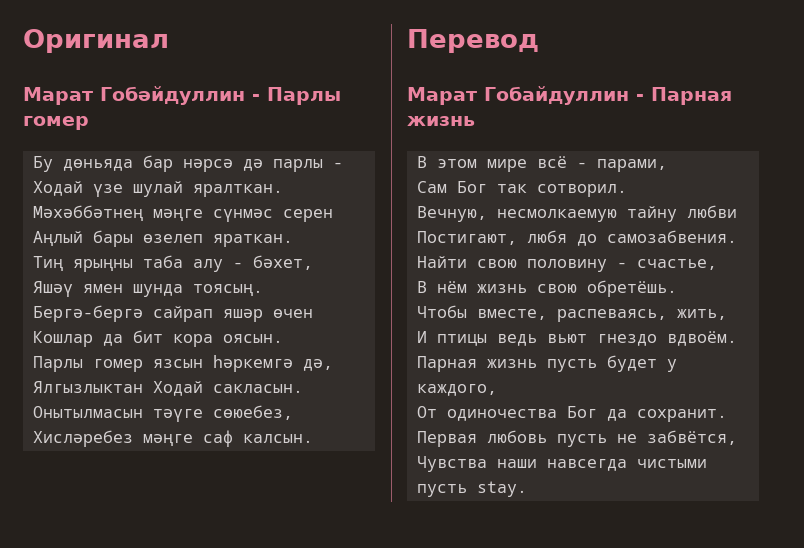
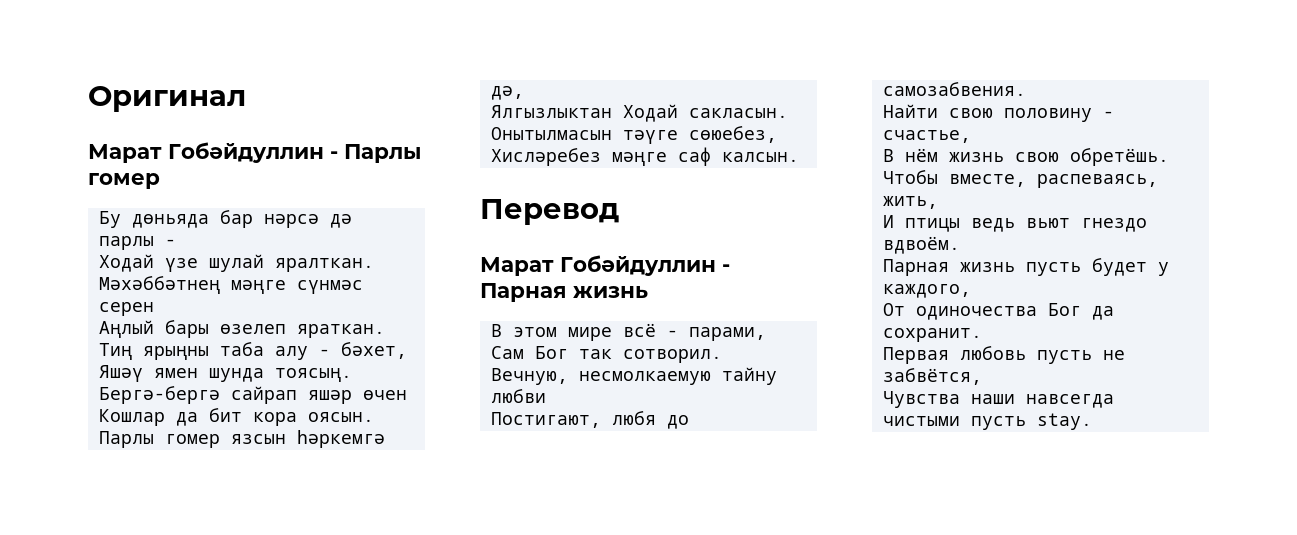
- Марат Гобайдуллин - Парная жизнь
+ Марат Гобәйдуллин - Парная жизнь

